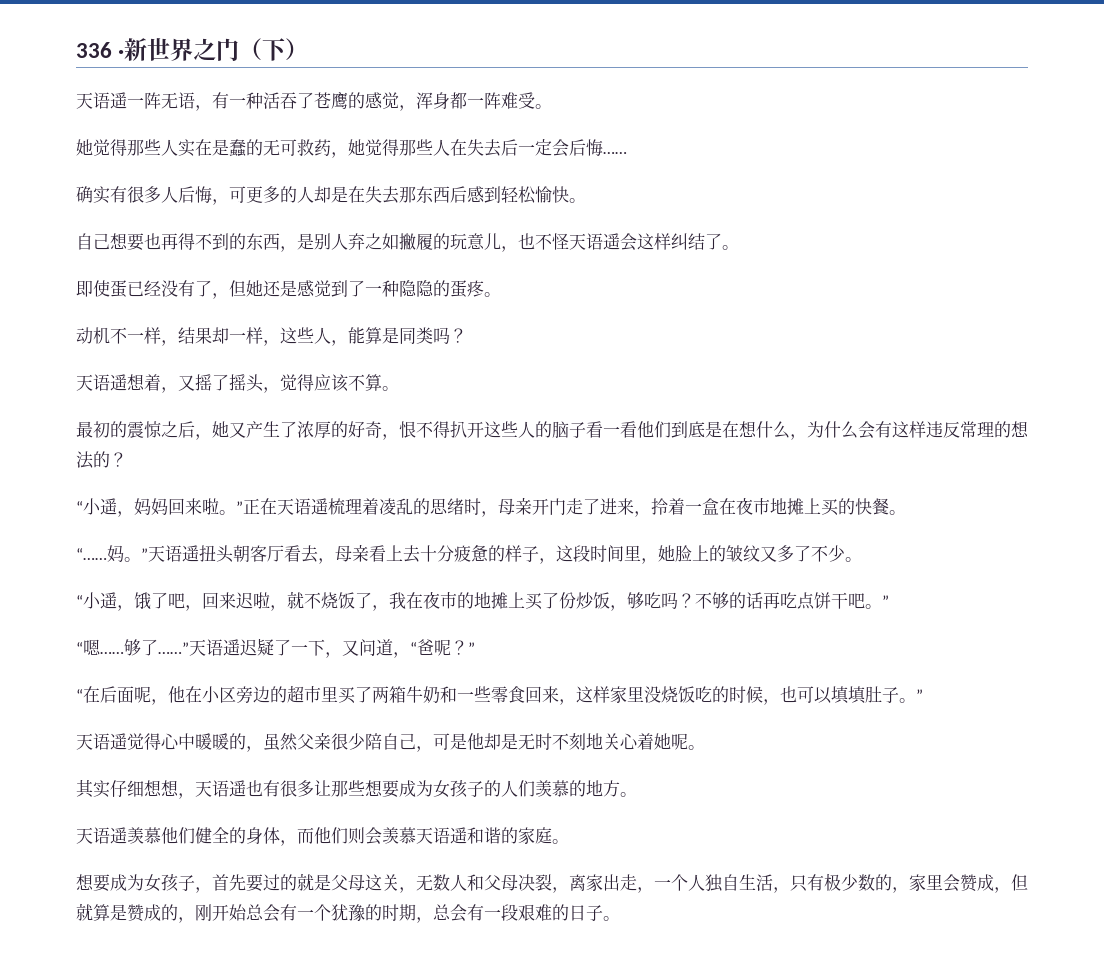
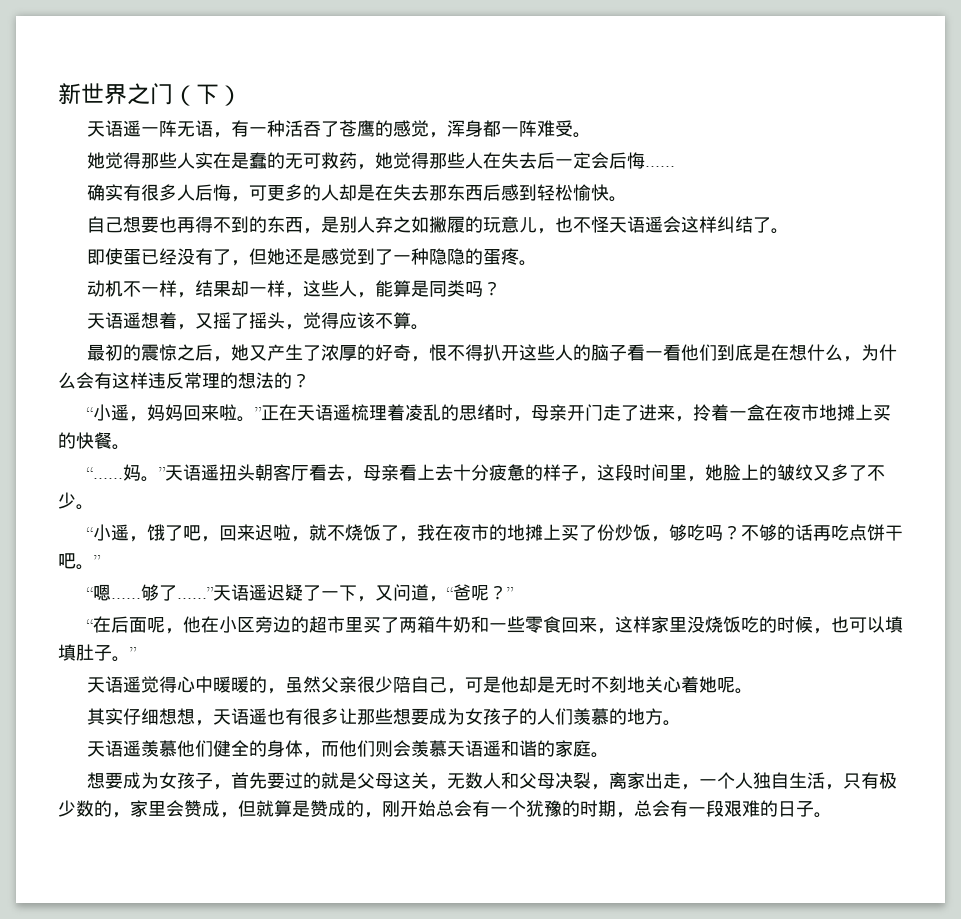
- 336 ·新世界之门（下）
+ 新世界之门（下）

